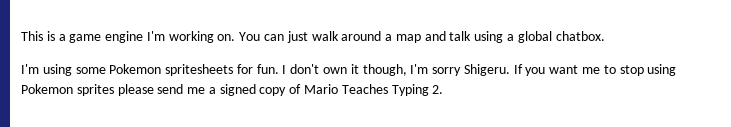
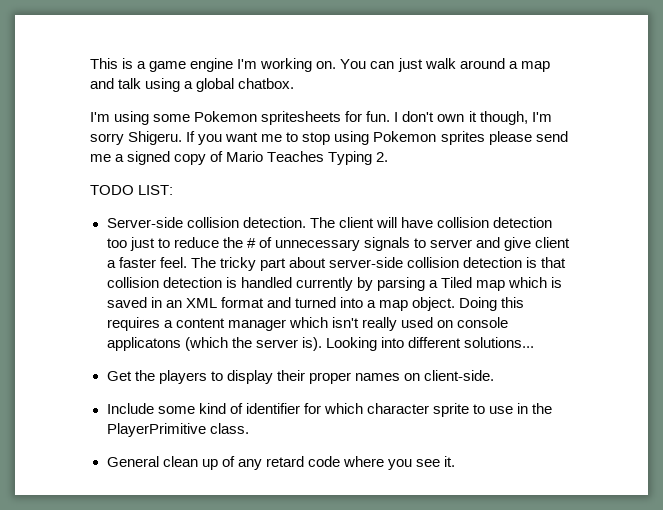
+ TODO LIST:
+ Server-side collision detection. The client will have collision detection too just to reduce the # of unnecessary signals to server and give client a faster feel. The tricky part about server-side collision detection is that collision detection is handled currently by parsing a Tiled map which is saved in an XML format and turned into a map object. Doing this requires a content manager which isn't really used on console applicatons (which the server is). Looking into different solutions...
+ Get the players to display their proper names on client-side.
+ Include some kind of identifier for which character sprite to use in the PlayerPrimitive class.
+ General clean up of any retard code where you see it.

